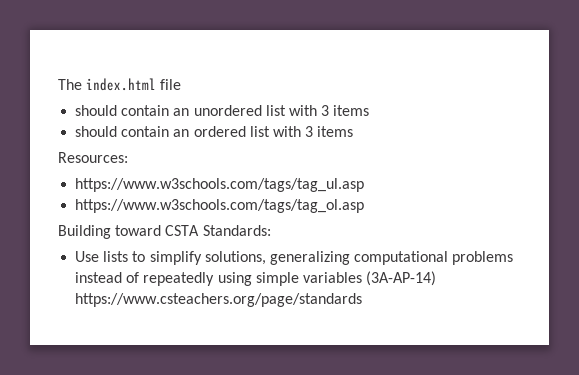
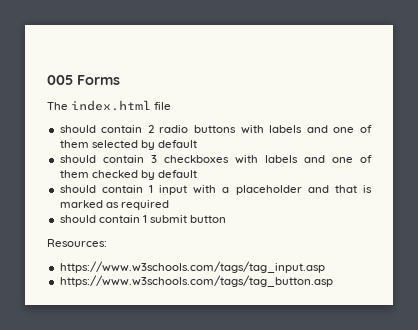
+ 005 Forms
- should contain an unordered list with 3 items
- should contain an ordered list with 3 items
+ should contain 2 radio buttons with labels and one of them selected by default
+ should contain 3 checkboxes with labels and one of them checked by default
+ should contain 1 input with a placeholder and that is marked as required
+ should contain 1 submit button
  Resources:
- https://www.w3schools.com/tags/tag_ul.asp
- https://www.w3schools.com/tags/tag_ol.asp
- Building toward CSTA Standards:
- Use lists to simplify solutions, generalizing computational problems instead of repeatedly using simple variables (3A-AP-14) https://www.csteachers.org/page/standards
+ https://www.w3schools.com/tags/tag_input.asp
+ https://www.w3schools.com/tags/tag_button.asp

